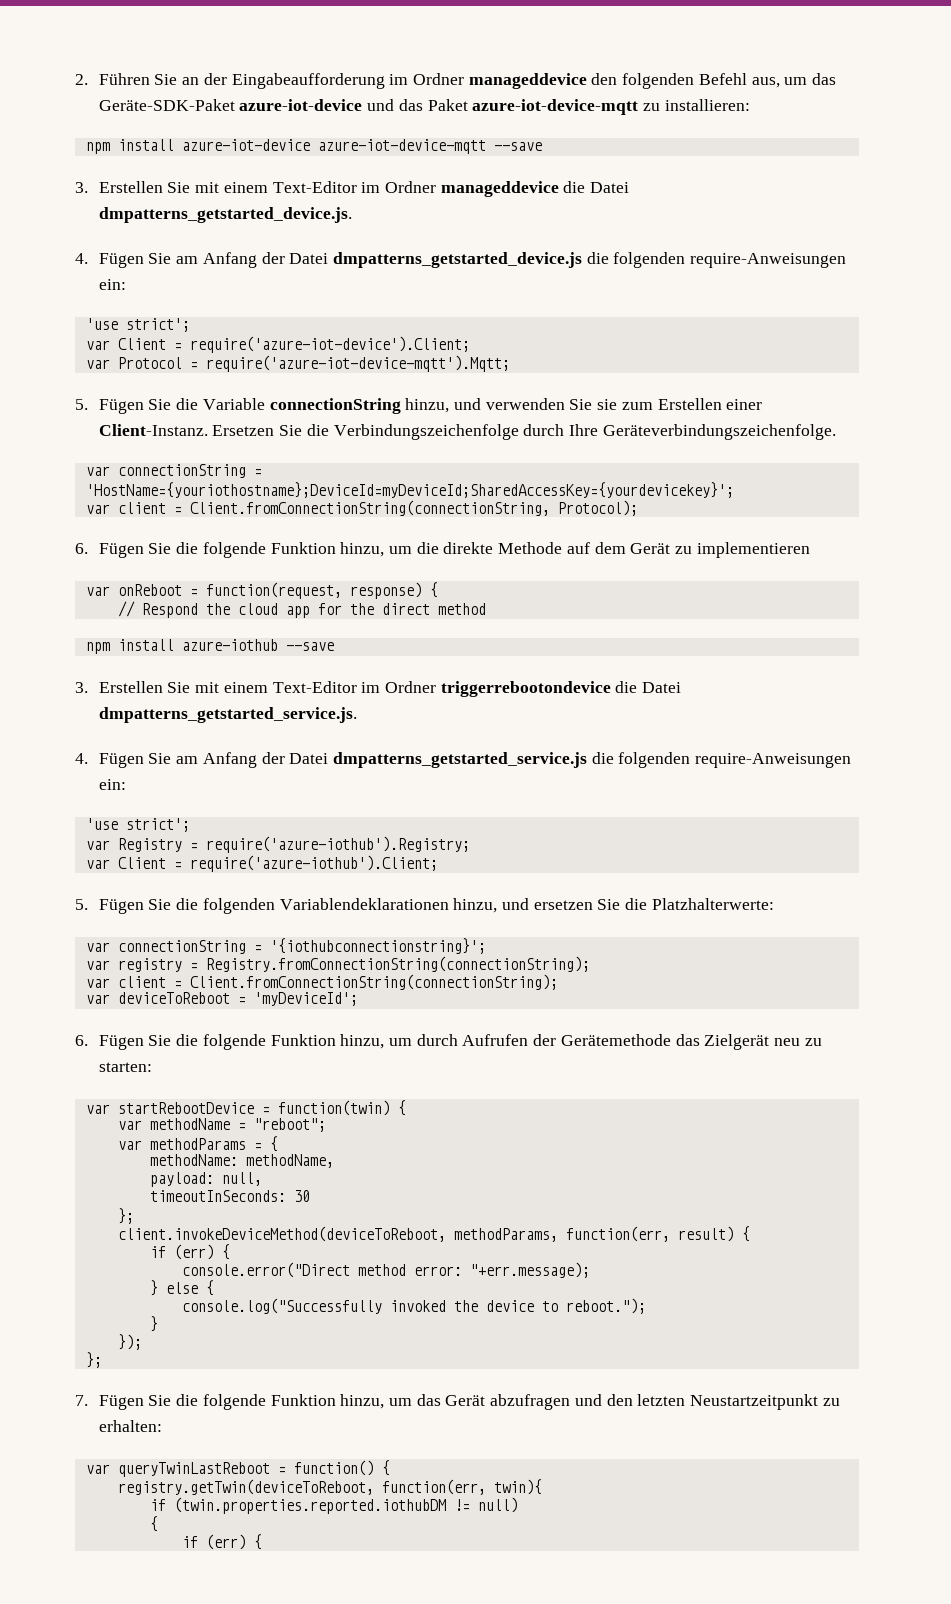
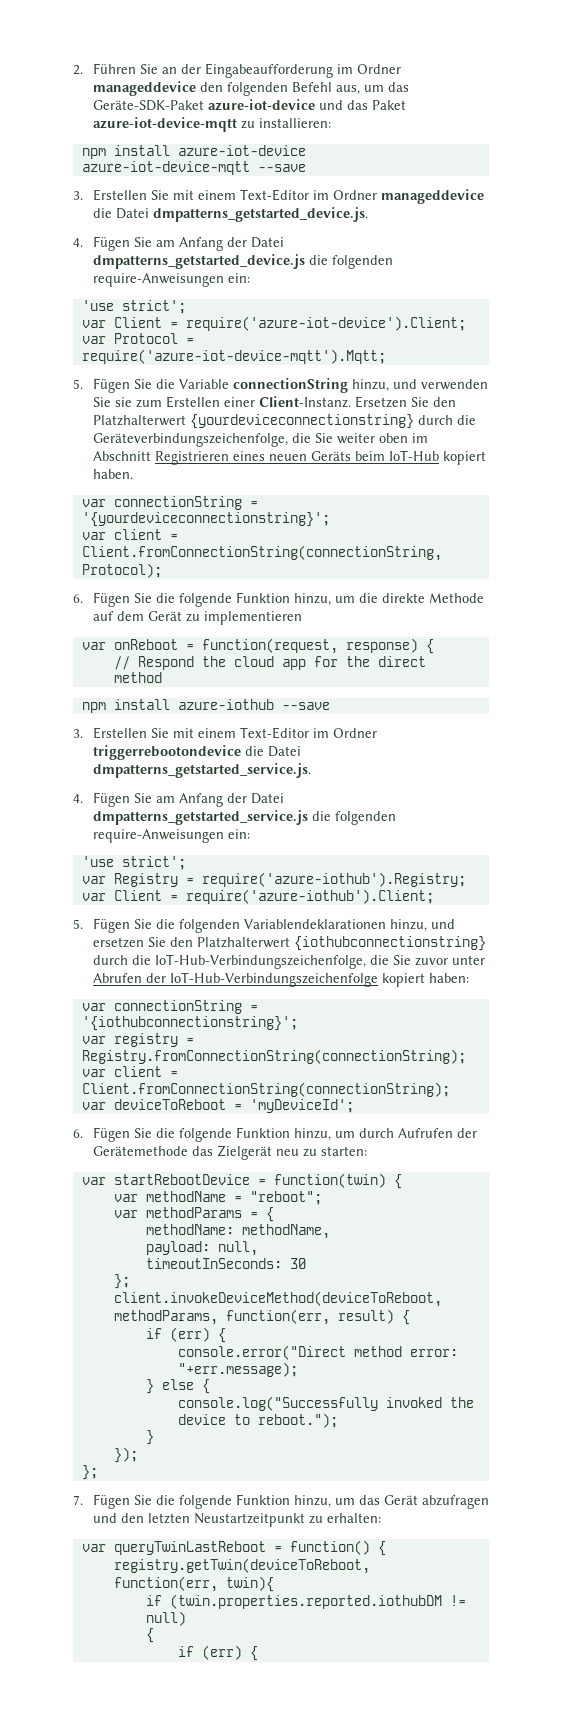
- Ersetzen Sie die Verbindungszeichenfolge durch Ihre Geräteverbindungszeichenfolge.
- var connectionString = 'HostName={youriothostname};DeviceId=myDeviceId;SharedAccessKey={yourdevicekey}';
+ Ersetzen Sie den Platzhalterwert {yourdeviceconnectionstring} durch die Geräteverbindungszeichenfolge, die Sie weiter oben im Abschnitt Registrieren eines neuen Geräts beim IoT-Hub kopiert haben.
+ var connectionString = '{yourdeviceconnectionstring}';
- 5. Fügen Sie die folgenden Variablendeklarationen hinzu, und ersetzen Sie die Platzhalterwerte:
+ 5. Fügen Sie die folgenden Variablendeklarationen hinzu, und ersetzen Sie den Platzhalterwert {iothubconnectionstring} durch die IoT-Hub-Verbindungszeichenfolge, die Sie zuvor unter Abrufen der IoT-Hub-Verbindungszeichenfolge kopiert haben:

